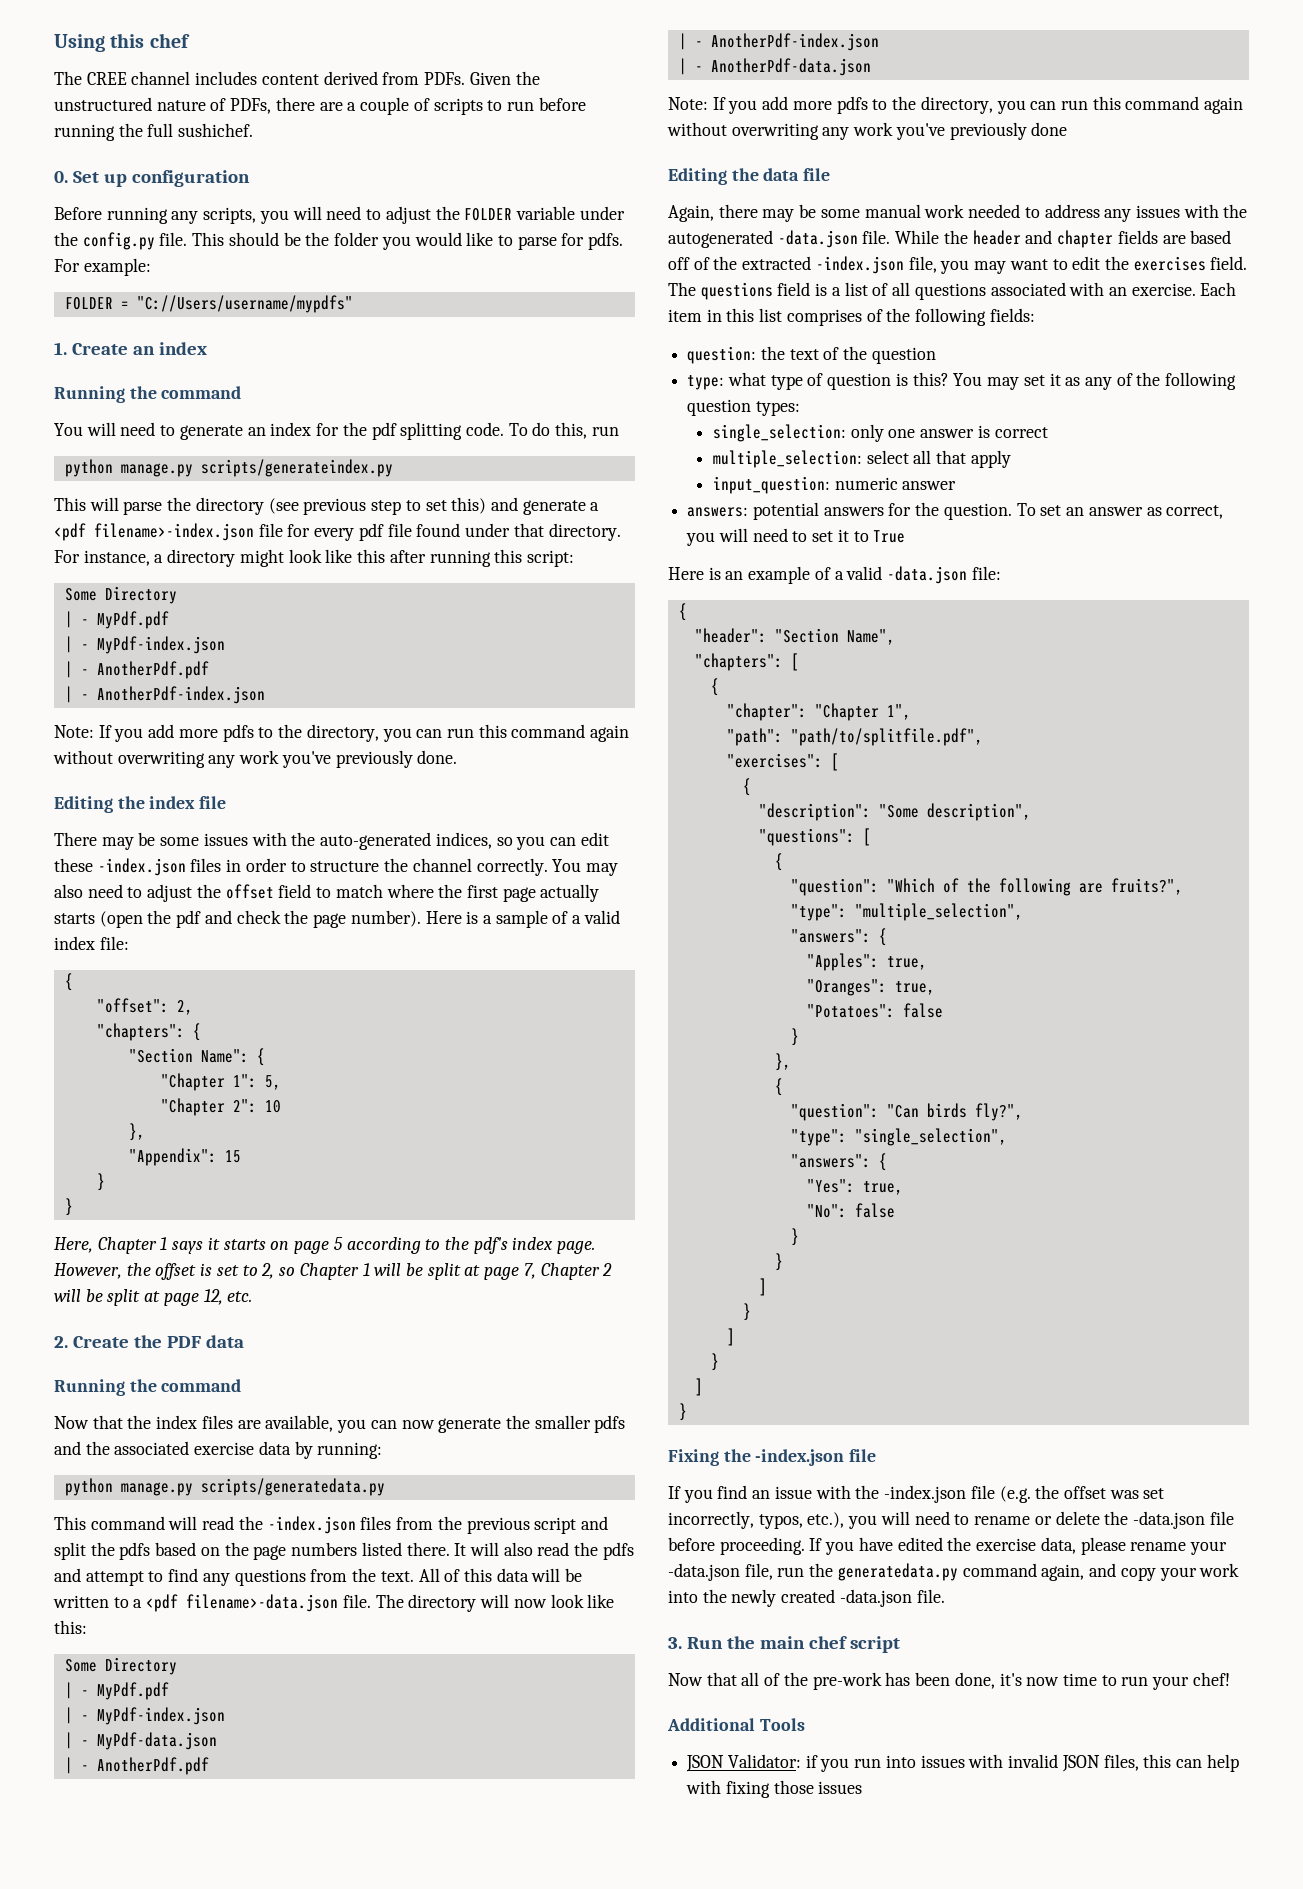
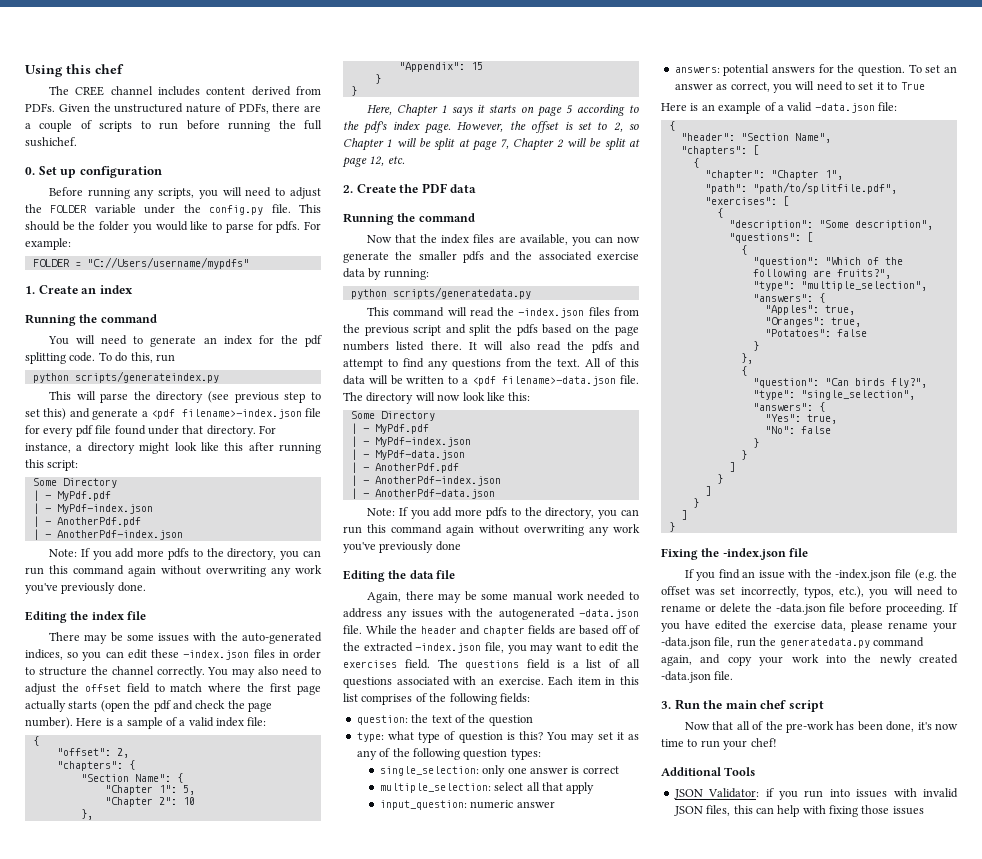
- python manage.py scripts/generateindex.py
+ python scripts/generateindex.py
- python manage.py scripts/generatedata.py
+ python scripts/generatedata.py

